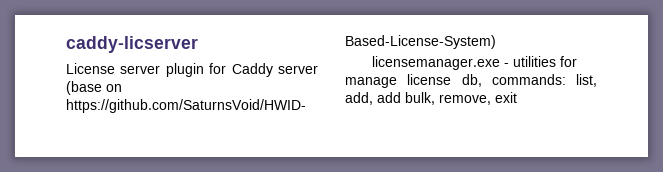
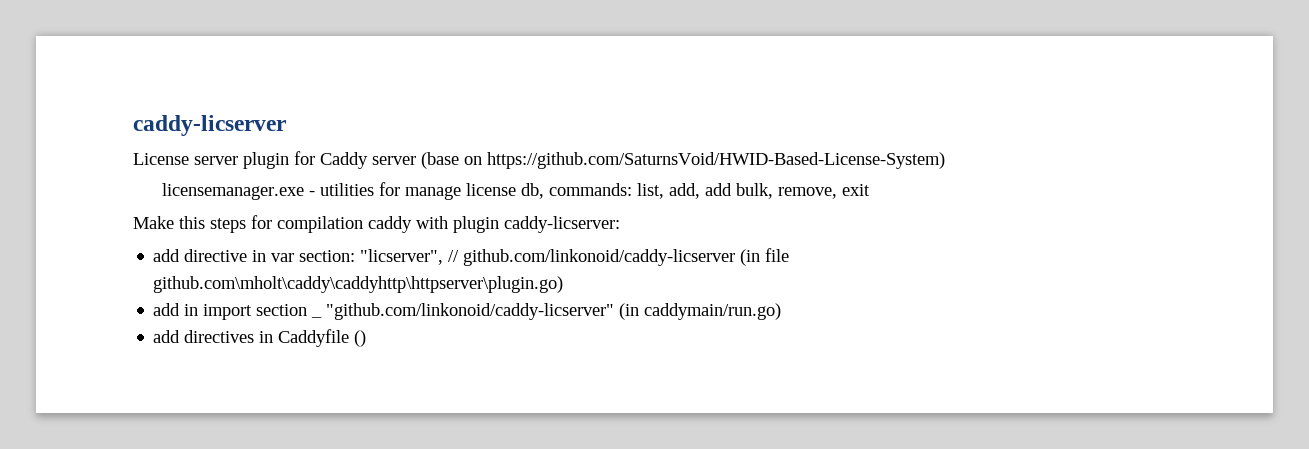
+ Make this steps for compilation caddy with plugin caddy-licserver:
+ add directive in var section: "licserver", // github.com/linkonoid/caddy-licserver (in file github.com\mholt\caddy\caddyhttp\httpserver\plugin.go)
+ add in import section _ "github.com/linkonoid/caddy-licserver" (in caddymain/run.go)
+ add directives in Caddyfile ()

